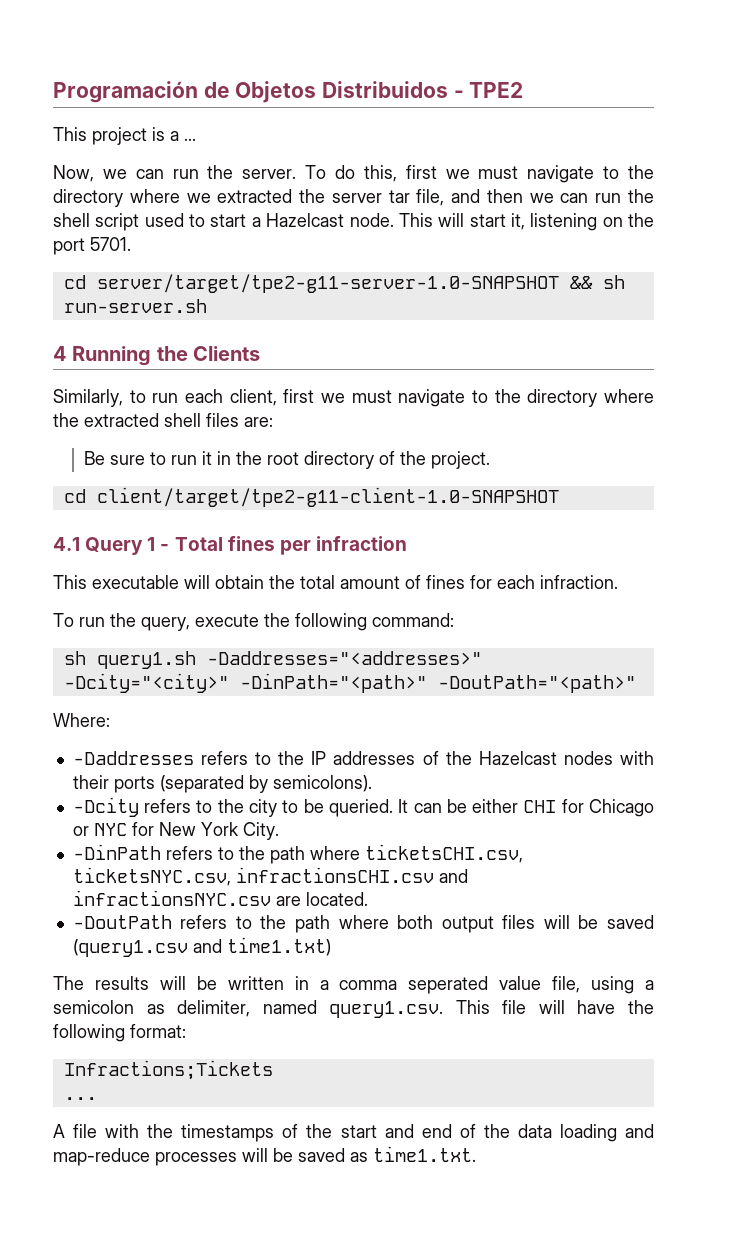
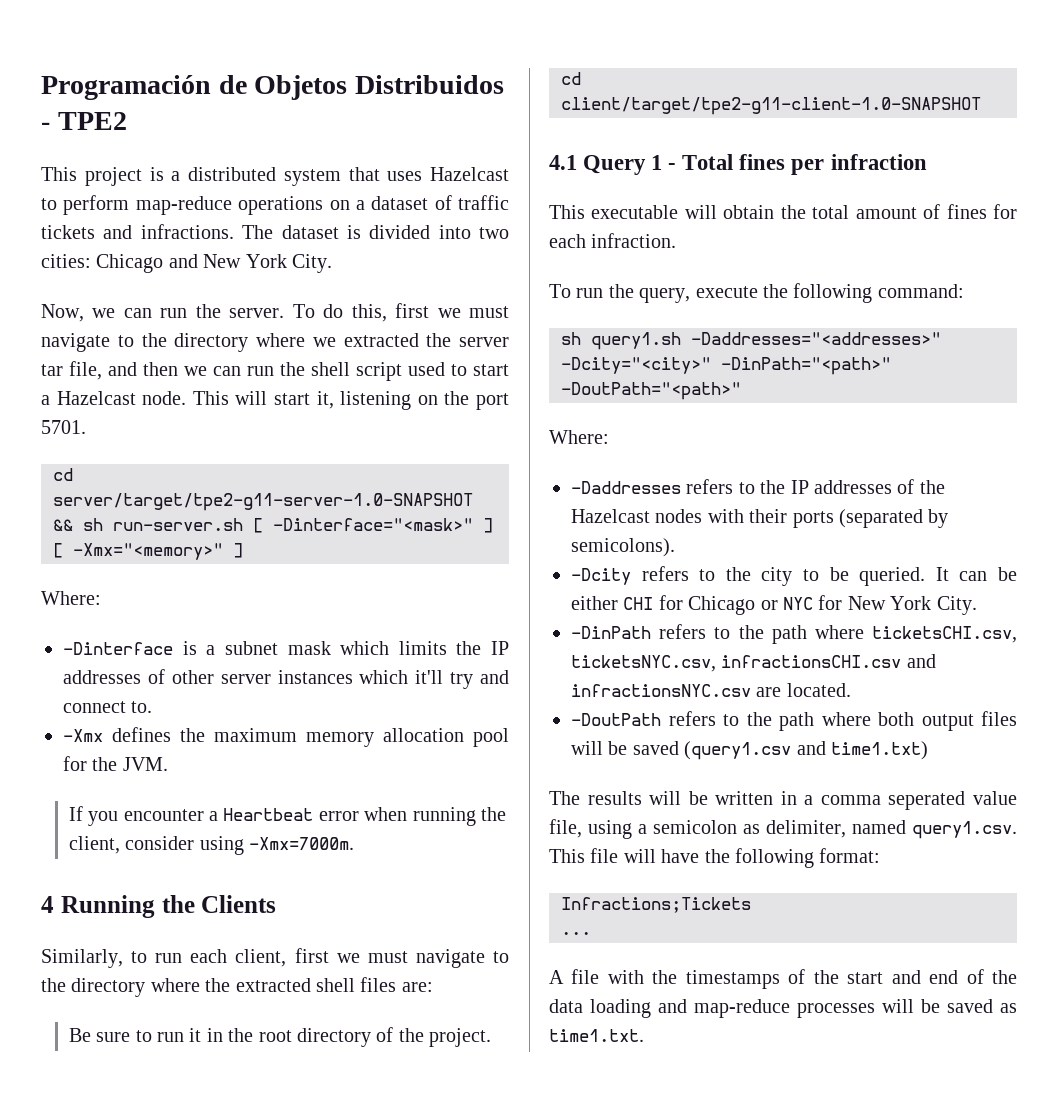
- This project is a ...
+ This project is a distributed system that uses Hazelcast to perform map-reduce operations on a dataset of traffic tickets and infractions. The dataset is divided into two cities: Chicago and New York City.
- cd server/target/tpe2-g11-server-1.0-SNAPSHOT && sh run-server.sh
+ cd server/target/tpe2-g11-server-1.0-SNAPSHOT && sh run-server.sh [ -Dinterface="<mask>" ] [ -Xmx="<memory>" ]
+ Where:
+ -Dinterface is a subnet mask which limits the IP addresses of other server instances which it'll try and connect to.
+ -Xmx defines the maximum memory allocation pool for the JVM.
+ If you encounter a Heartbeat error when running the client, consider using -Xmx=7000m.

